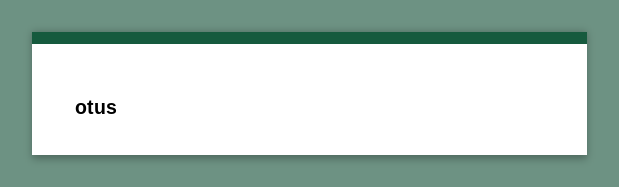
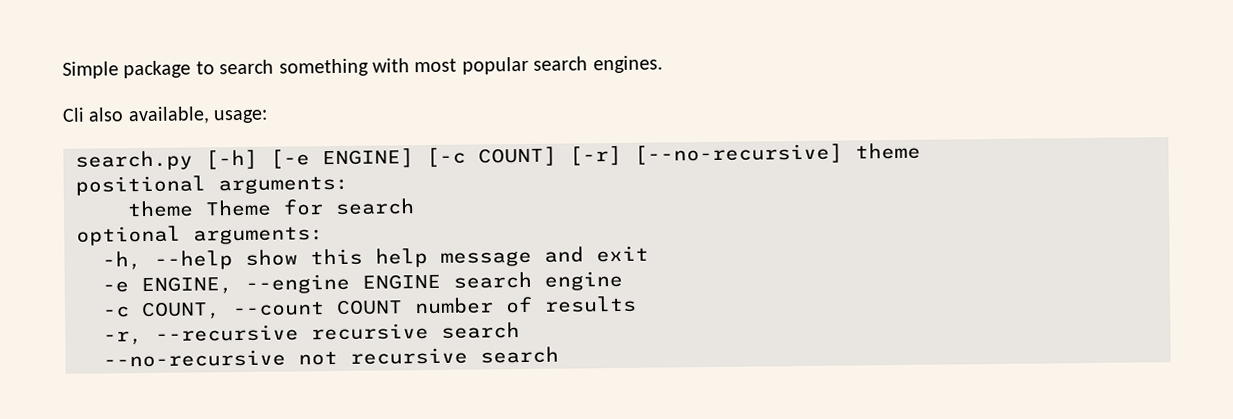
- otus
+ Simple package to search something with most popular search engines.
+ Cli also available, usage:
+ search.py [-h] [-e ENGINE] [-c COUNT] [-r] [--no-recursive] theme
+ positional arguments:
+ theme Theme for search
+ optional arguments:
+ -h, --help show this help message and exit
+ -e ENGINE, --engine ENGINE search engine
+ -c COUNT, --count COUNT number of results
+ -r, --recursive recursive search
+ --no-recursive not recursive search

